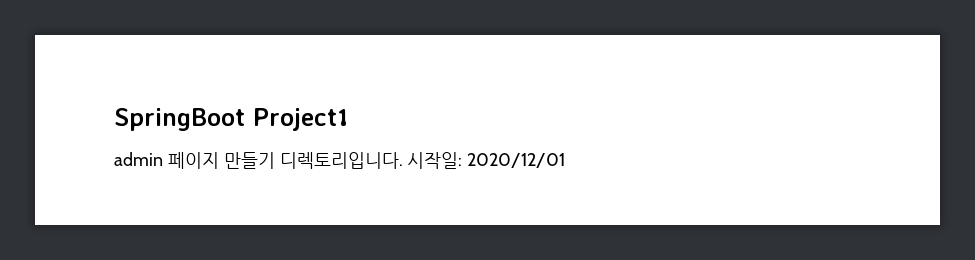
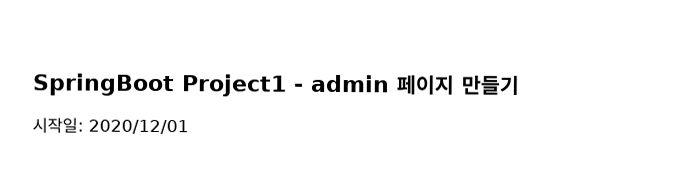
- SpringBoot Project1
- admin 페이지 만들기 디렉토리입니다. 시작일: 2020/12/01
+ SpringBoot Project1 - admin 페이지 만들기
+ 시작일: 2020/12/01

